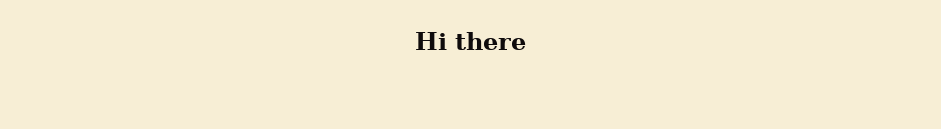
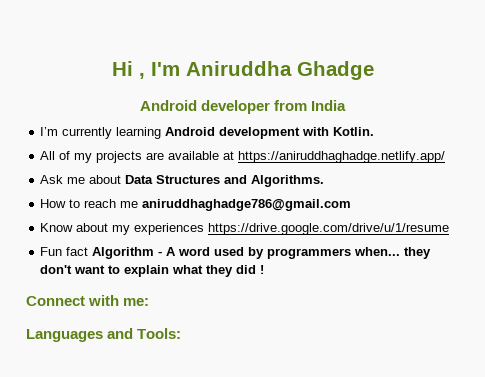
- Hi there
+ Hi , I'm Aniruddha Ghadge
+ Android developer from India
+ I’m currently learning Android development with Kotlin.
+ All of my projects are available at https://aniruddhaghadge.netlify.app/
+ Ask me about Data Structures and Algorithms.
+ How to reach me aniruddhaghadge786@gmail.com
+ Know about my experiences https://drive.google.com/drive/u/1/resume
+ Fun fact Algorithm - A word used by programmers when... they don't want to explain what they did !
+ Connect with me:
+ Languages and Tools:

